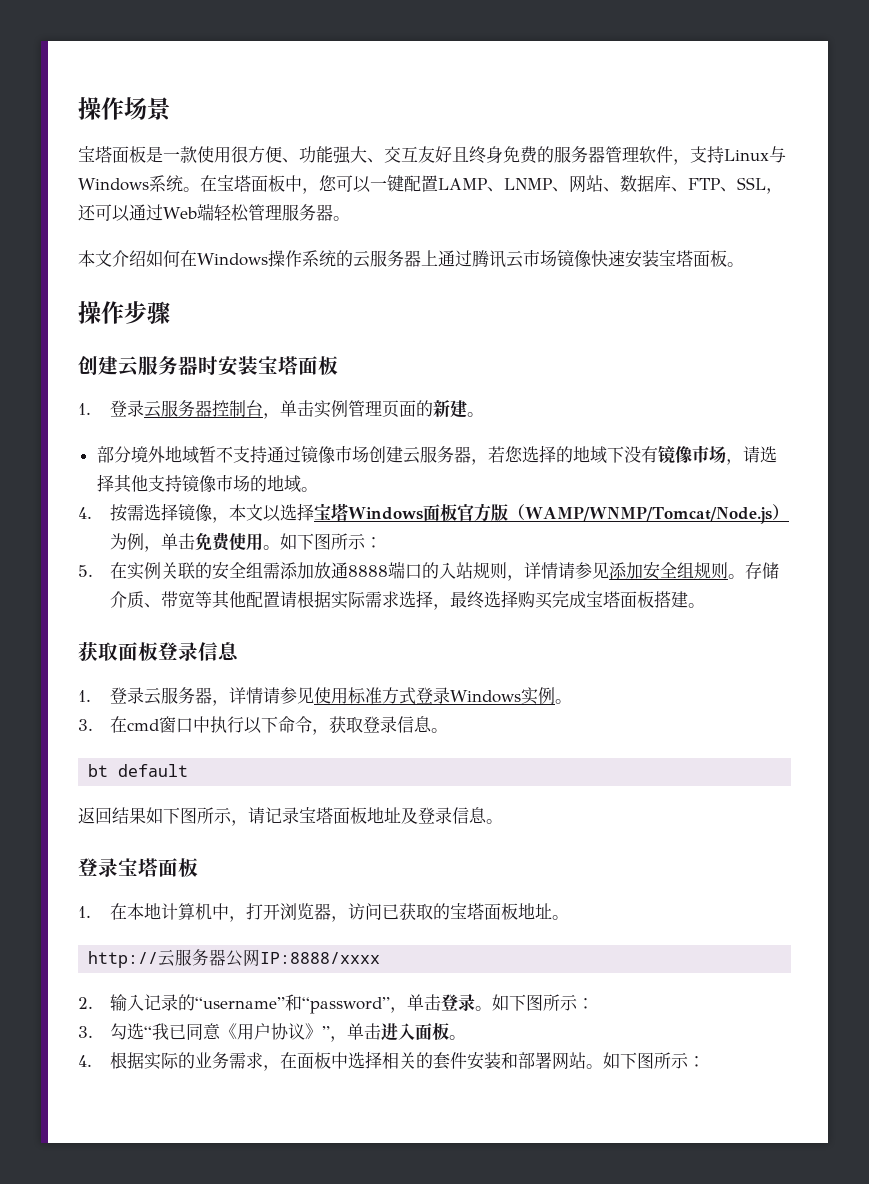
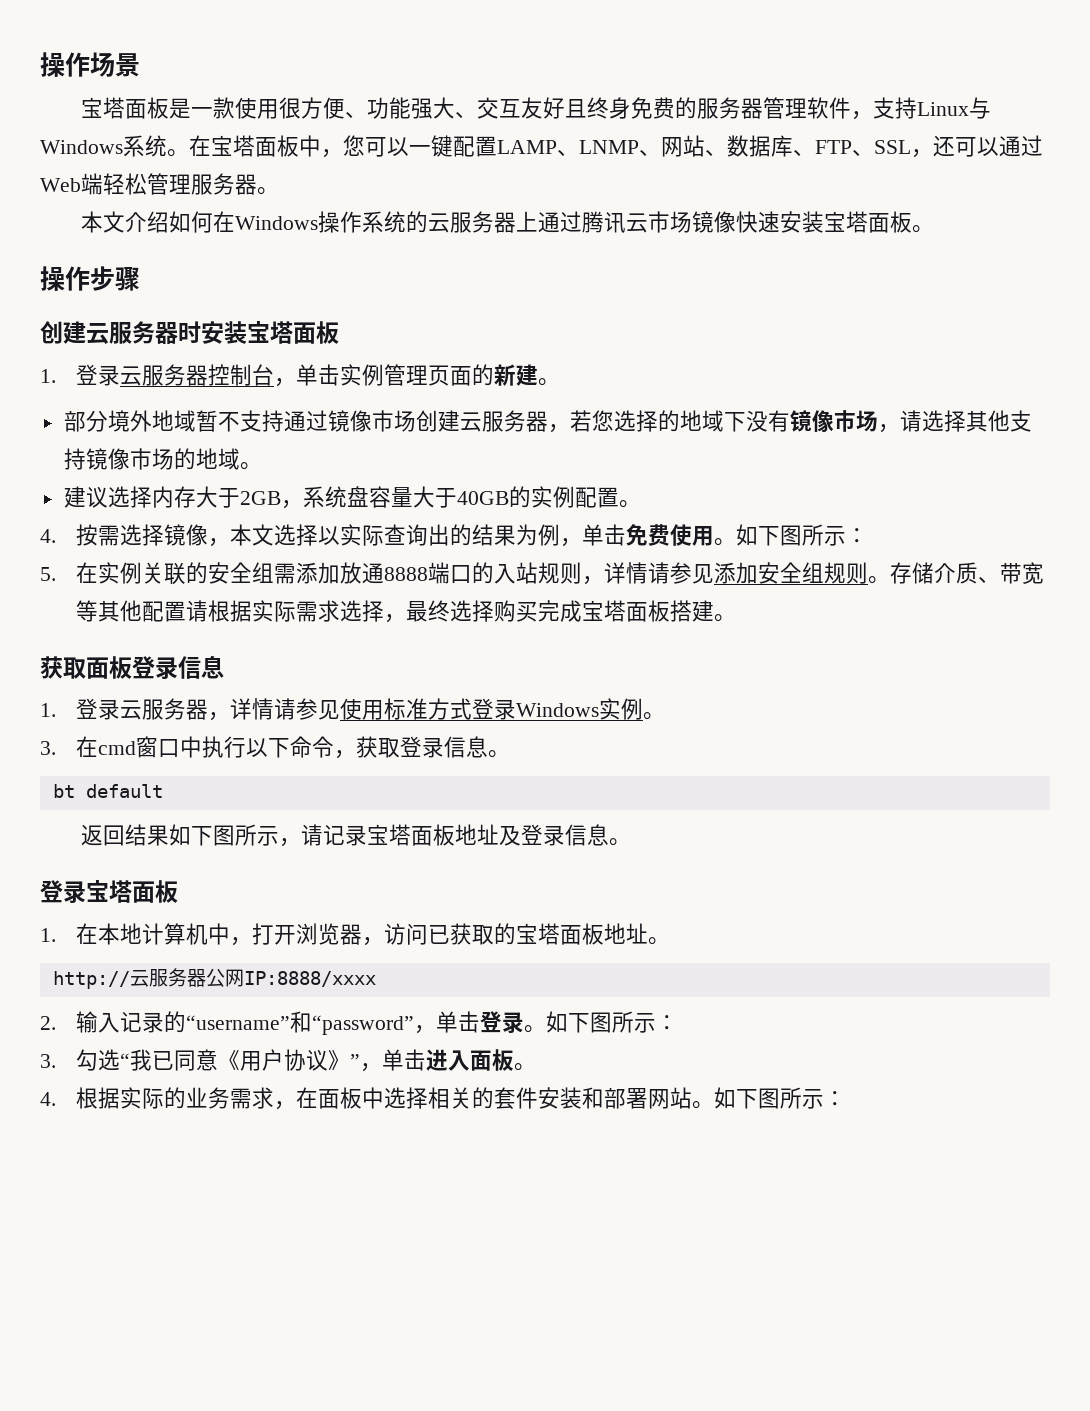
+ 建议选择内存大于2GB，系统盘容量大于40GB的实例配置。
- 4.按需选择镜像，本文以选择宝塔Windows面板官方版（WAMP/WNMP/Tomcat/Node.js）为例，单击免费使用。
+ 4.按需选择镜像，本文选择以实际查询出的结果为例，单击免费使用。

